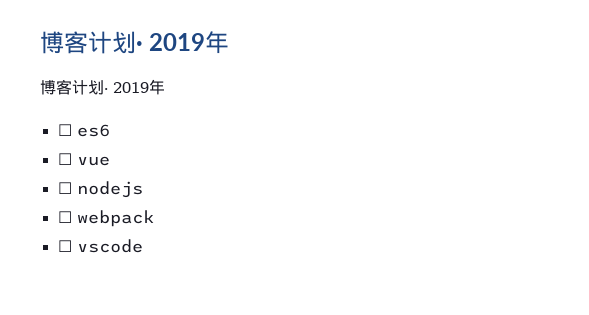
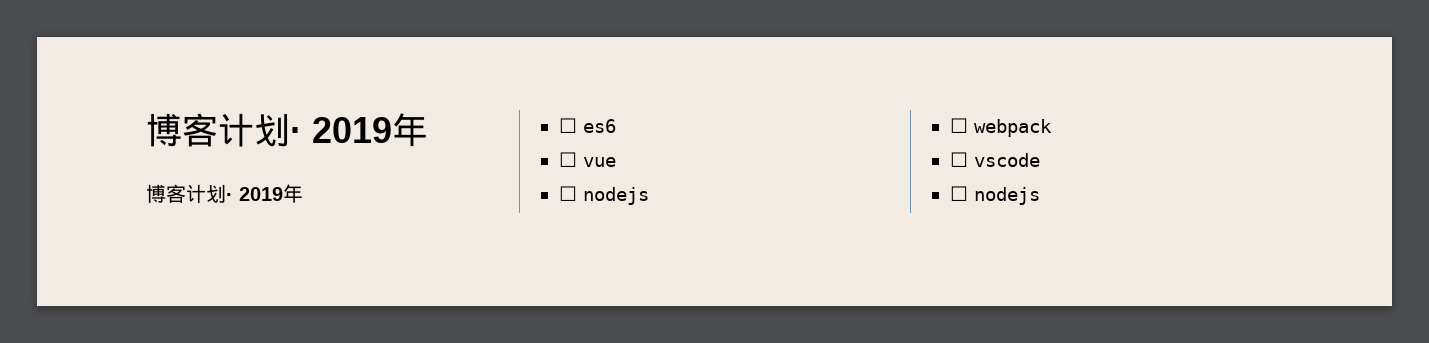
  ☐ vscode
+ ☐ nodejs

